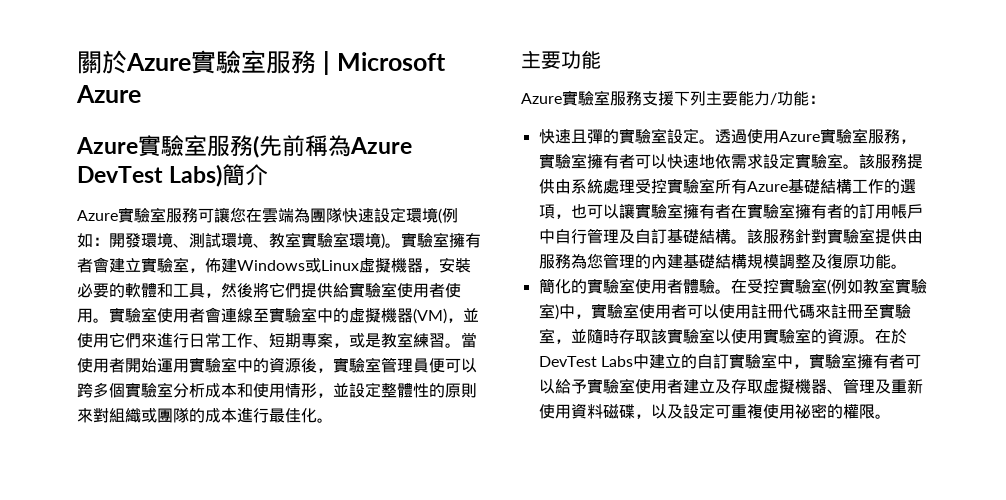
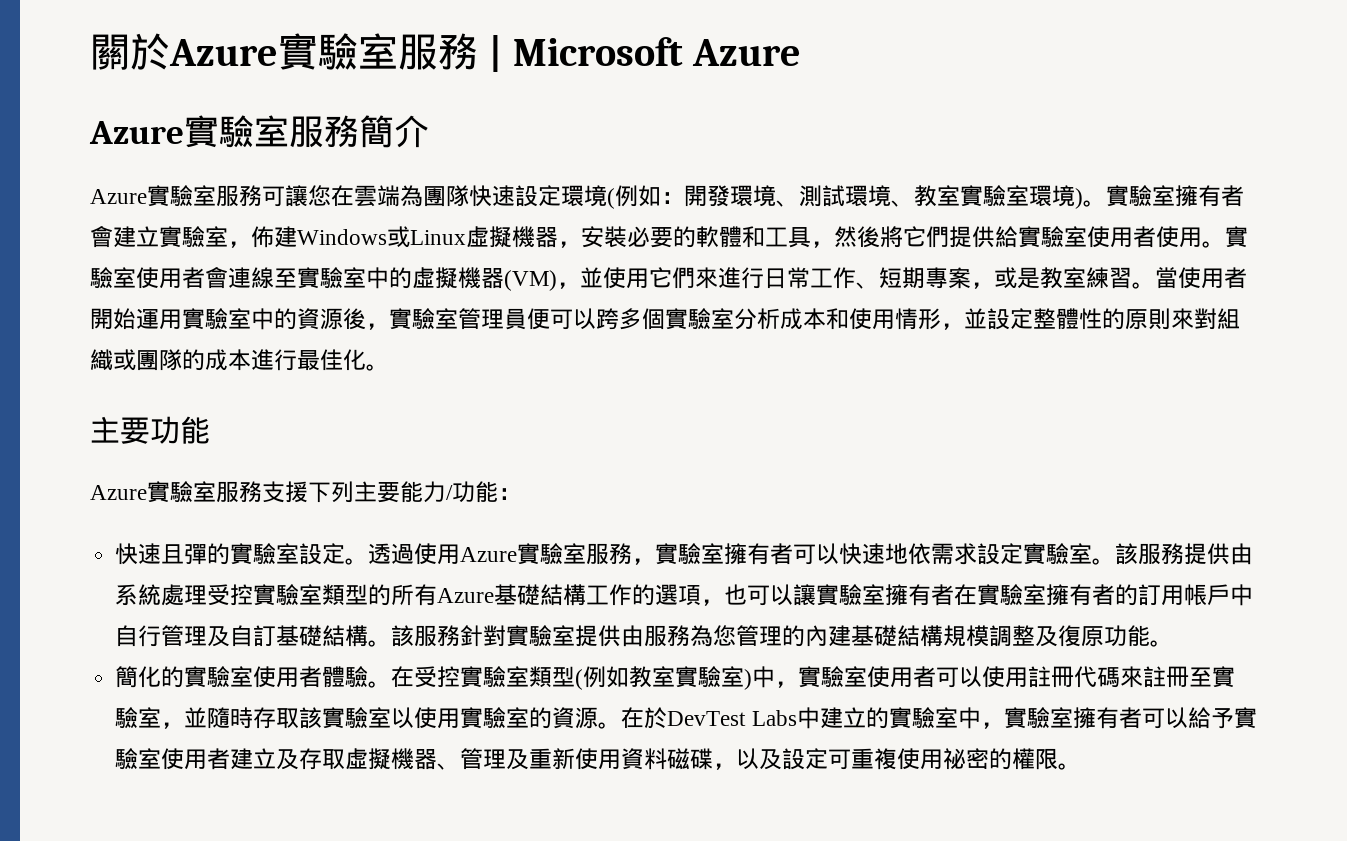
- Azure實驗室服務(先前稱為Azure DevTest Labs)簡介
+ Azure實驗室服務簡介
- 該服務提供由系統處理受控實驗室所有Azure基礎結構工作的選項，也可以讓實驗室擁有者在實驗室擁有者的訂用帳戶中自行管理及自訂基礎結構。
+ 該服務提供由系統處理受控實驗室類型的所有Azure基礎結構工作的選項，也可以讓實驗室擁有者在實驗室擁有者的訂用帳戶中自行管理及自訂基礎結構。
- 在受控實驗室(例如教室實驗室)中，實驗室使用者可以使用註冊代碼來註冊至實驗室，並隨時存取該實驗室以使用實驗室的資源。
+ 在受控實驗室類型(例如教室實驗室)中，實驗室使用者可以使用註冊代碼來註冊至實驗室，並隨時存取該實驗室以使用實驗室的資源。
- 在於DevTest Labs中建立的自訂實驗室中，實驗室擁有者可以給予實驗室使用者建立及存取虛擬機器、管理及重新使用資料磁碟，以及設定可重複使用祕密的權限。
+ 在於DevTest Labs中建立的實驗室中，實驗室擁有者可以給予實驗室使用者建立及存取虛擬機器、管理及重新使用資料磁碟，以及設定可重複使用祕密的權限。

